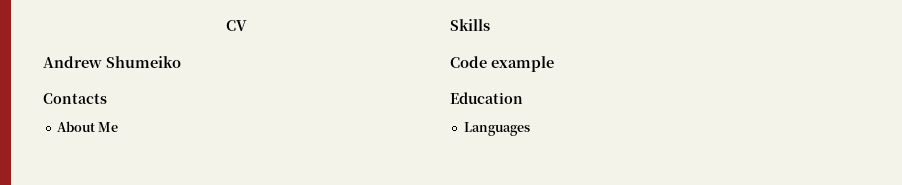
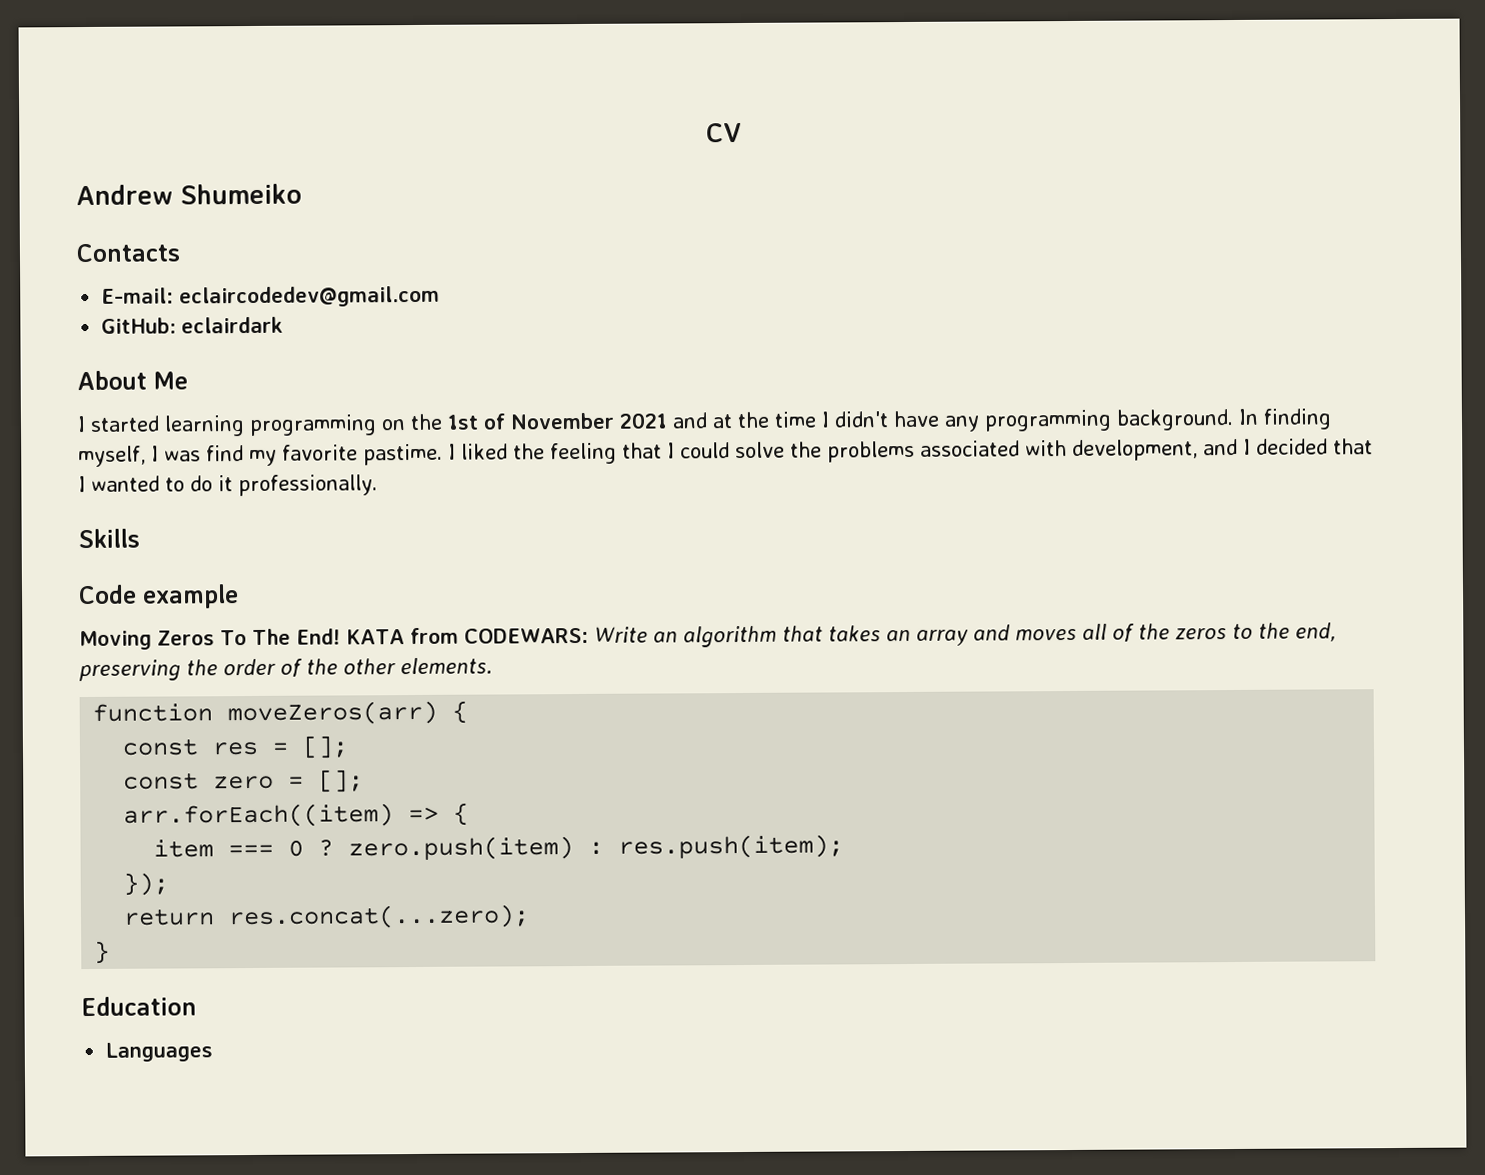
+ E-mail: eclaircodedev@gmail.com
+ GitHub: eclairdark
  About Me
+ I started learning programming on the 1st of November 2021 and at the time I didn't have any programming background. In finding myself, I was find my favorite pastime. I liked the feeling that I could solve the problems associated with development, and I decided that I wanted to do it professionally.
  Skills
  Code example
+ Moving Zeros To The End! KATA from CODEWARS: Write an algorithm that takes an array and moves all of the zeros to the end, preserving the order of the other elements.
+ function moveZeros(arr) {
+ const res = [];
+ const zero = [];
+ arr.forEach((item) => {
+ item === 0 ? zero.push(item) : res.push(item);
+ });
+ return res.concat(...zero);
+ }

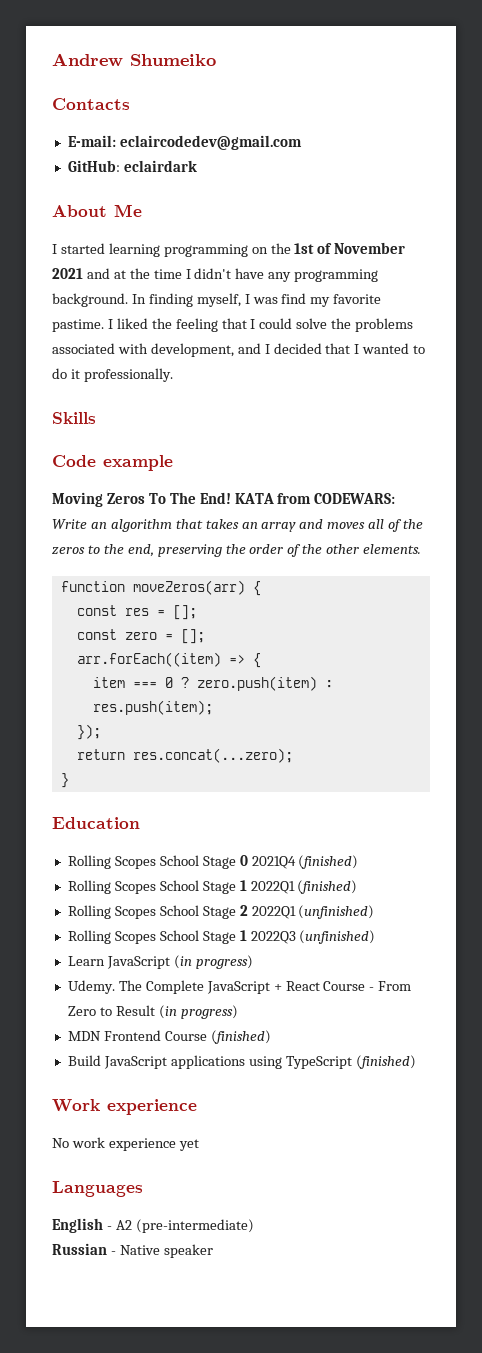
- CV
+ Rolling Scopes School Stage 0 2021Q4 (finished)
+ Rolling Scopes School Stage 1 2022Q1 (finished)
+ Rolling Scopes School Stage 2 2022Q1 (unfinished)
+ Rolling Scopes School Stage 1 2022Q3 (unfinished)
+ Learn JavaScript (in progress)
+ Udemy. The Complete JavaScript + React Course - From Zero to Result (in progress)
+ MDN Frontend Course (finished)
+ Build JavaScript applications using TypeScript (finished)
+ Work experience
+ No work experience yet
  Languages
+ English - A2 (pre-intermediate)
+ Russian - Native speaker

